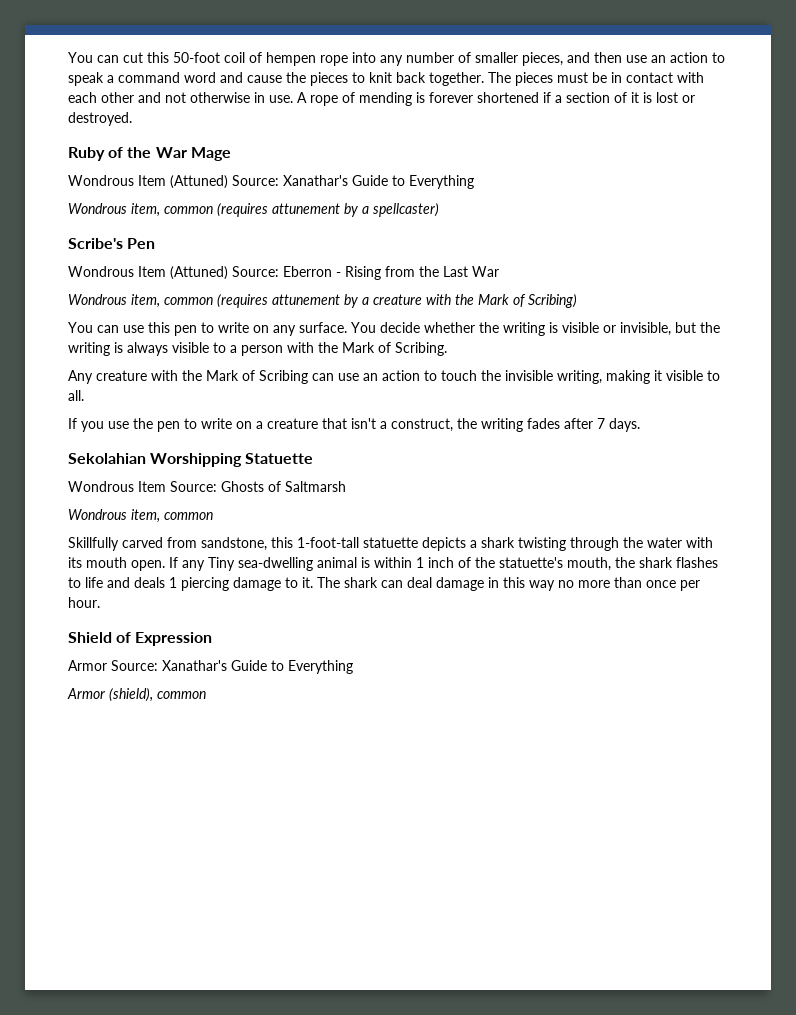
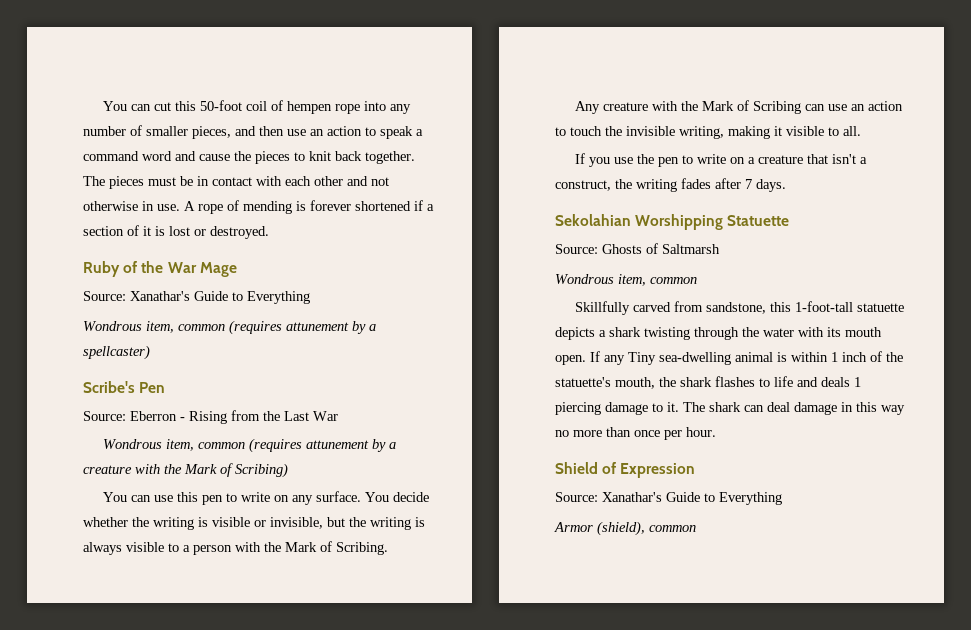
  Ruby of the War Mage
- Wondrous Item (Attuned) Source: Xanathar's Guide to Everything
+ Source: Xanathar's Guide to Everything
- Wondrous Item (Attuned) Source: Eberron - Rising from the Last War
+ Source: Eberron - Rising from the Last War
- Wondrous Item Source: Ghosts of Saltmarsh
+ Source: Ghosts of Saltmarsh
  Shield of Expression
- Armor Source: Xanathar's Guide to Everything
+ Source: Xanathar's Guide to Everything

